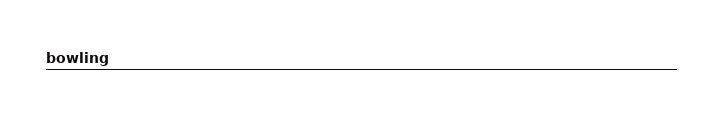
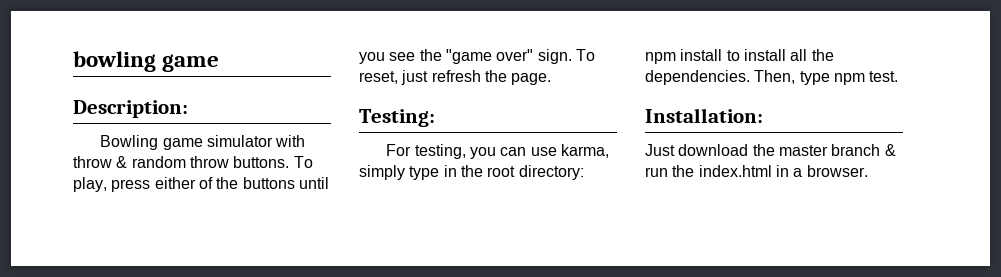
- bowling
+ bowling game
+ Description:
+ Bowling game simulator with throw & random throw buttons. To play, press either of the buttons until you see the "game over" sign. To reset, just refresh the page.
+ Testing:
+ For testing, you can use karma, simply type in the root directory: npm install to install all the dependencies. Then, type npm test.
+ Installation:
+ Just download the master branch & run the index.html in a browser.

